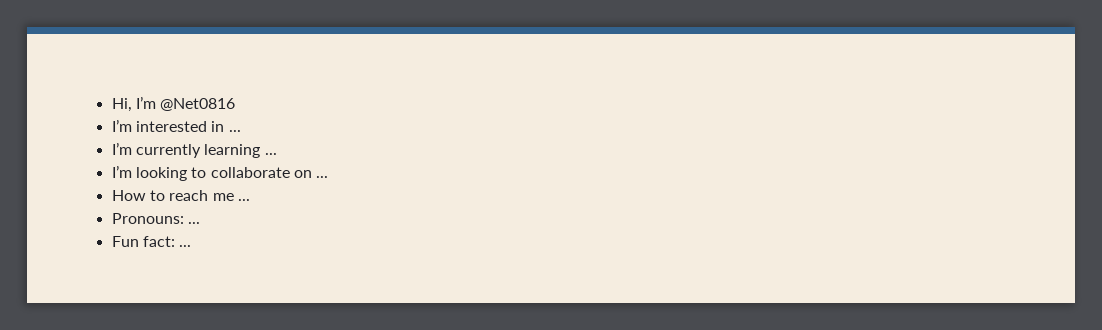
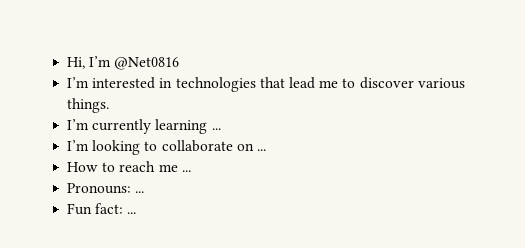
- I’m interested in ...
+ I’m interested in technologies that lead me to discover various things.

